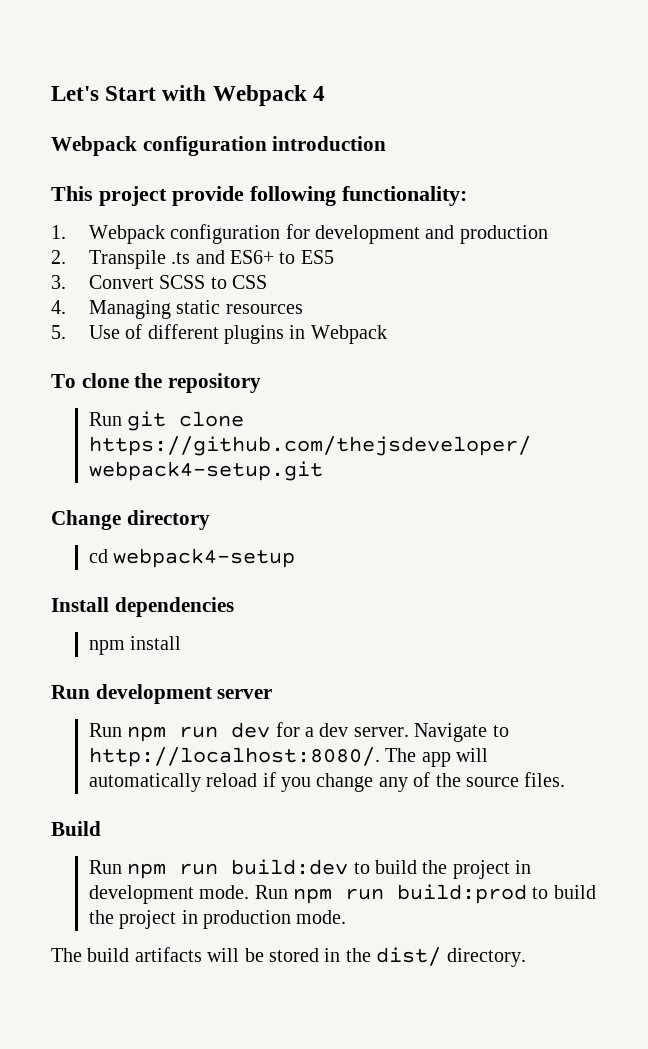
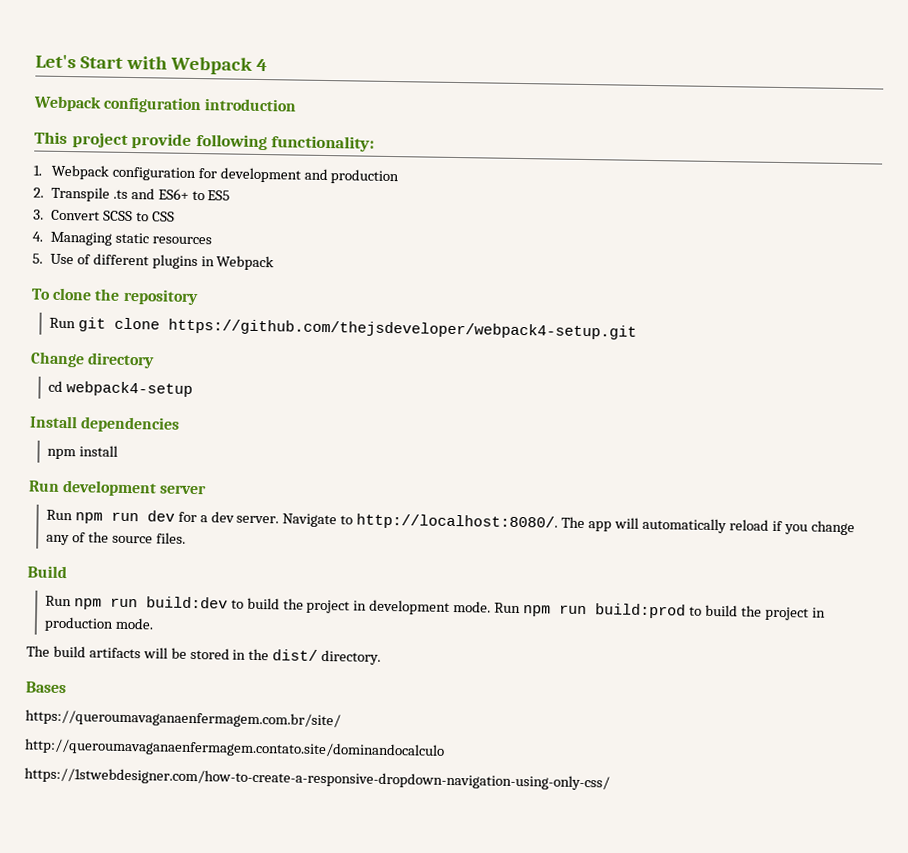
+ Bases
+ https://queroumavaganaenfermagem.com.br/site/
+ http://queroumavaganaenfermagem.contato.site/dominandocalculo
+ https://1stwebdesigner.com/how-to-create-a-responsive-dropdown-navigation-using-only-css/

